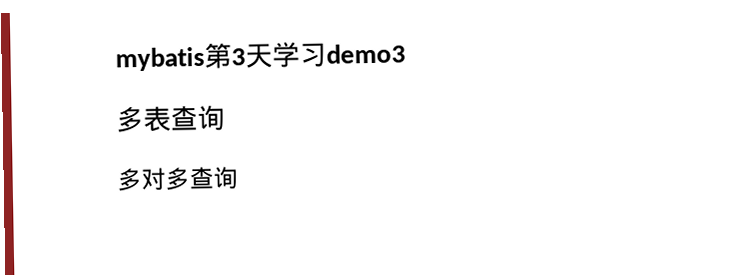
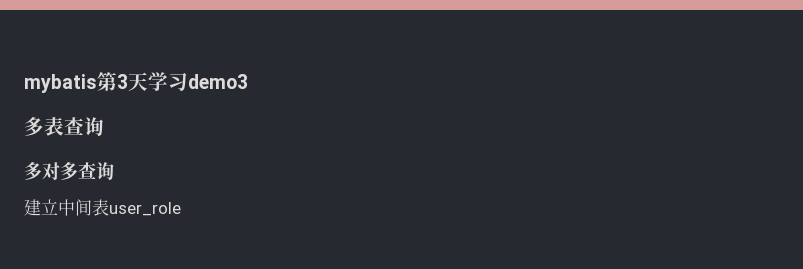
+ 建立中间表user_role

